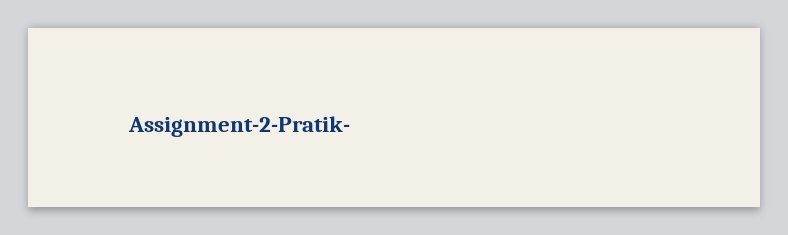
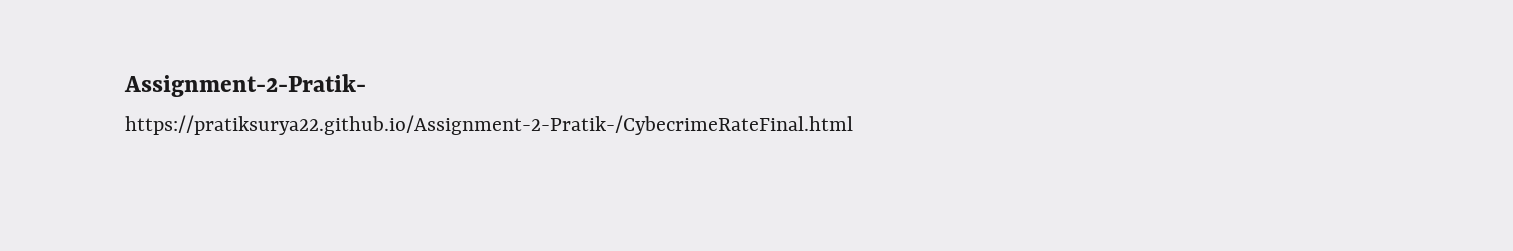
+ https://pratiksurya22.github.io/Assignment-2-Pratik-/CybecrimeRateFinal.html

